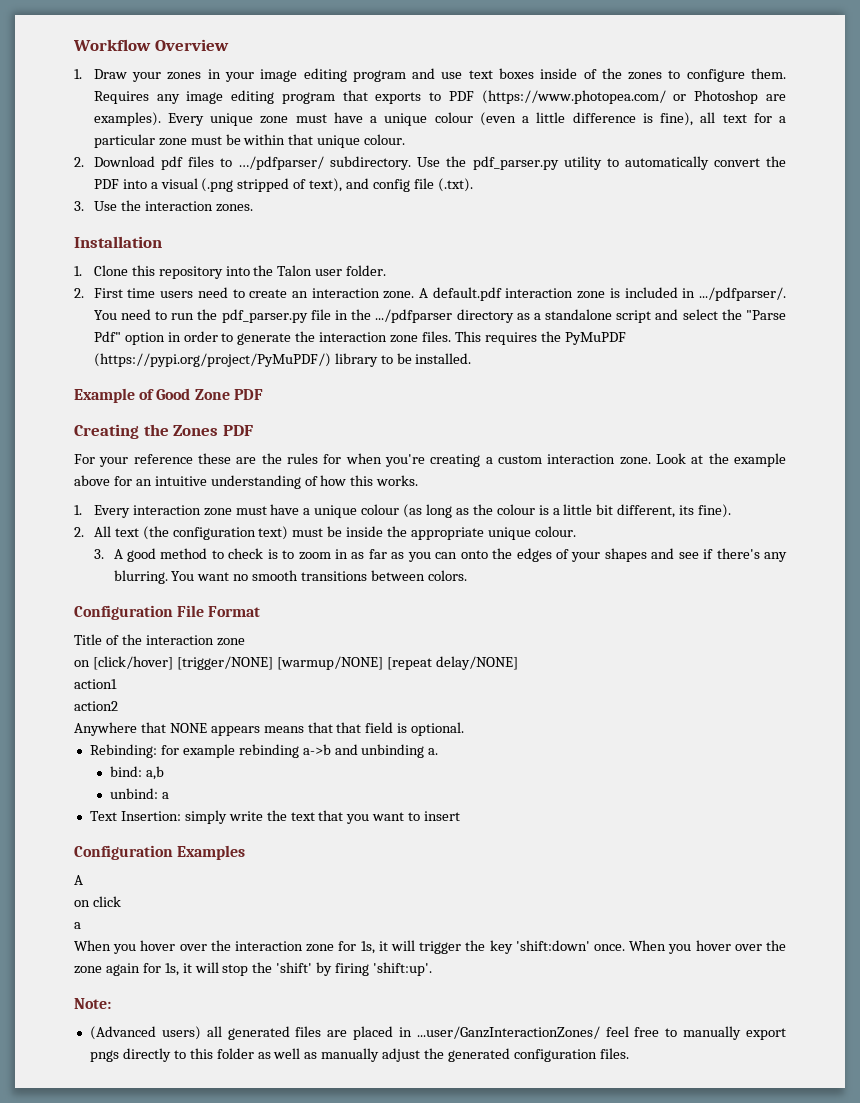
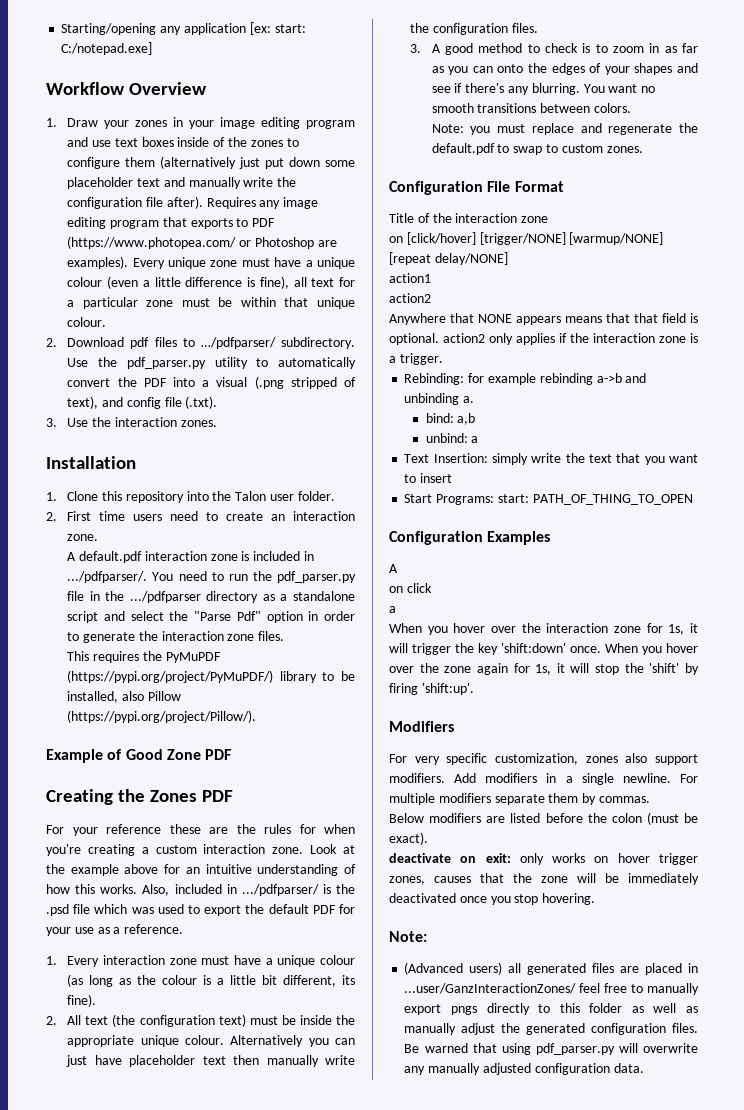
+ Starting/opening any application [ex: start: C:/notepad.exe]
- 1. Draw your zones in your image editing program and use text boxes inside of the zones to configure them.
+ 1. Draw your zones in your image editing program and use text boxes inside of the zones to configure them (alternatively just put down some placeholder text and manually write the configuration file after).
- 2. First time users need to create an interaction zone. A default.pdf interaction zone is included in .../pdfparser/. You need to run the pdf_parser.py file in the .../pdfparser directory as a standalone script and select the "Parse Pdf" option in order to generate the interaction zone files. This requires the PyMuPDF (https://pypi.org/project/PyMuPDF/) library to be installed.
+ 2. First time users need to create an interaction zone.
+ A default.pdf interaction zone is included in .../pdfparser/. You need to run the pdf_parser.py file in the .../pdfparser directory as a standalone script and select the "Parse Pdf" option in order to generate the interaction zone files.
+ This requires the PyMuPDF (https://pypi.org/project/PyMuPDF/) library to be installed, also Pillow (https://pypi.org/project/Pillow/).
+ Also, included in .../pdfparser/ is the .psd file which was used to export the default PDF for your use as a reference.
+ Alternatively you can just have placeholder text then manually write the configuration files.
+ Note: you must replace and regenerate the default.pdf to swap to custom zones.
- Anywhere that NONE appears means that that field is optional.
+ Anywhere that NONE appears means that that field is optional. action2 only applies if the interaction zone is a trigger.
+ Start Programs: start: PATH_OF_THING_TO_OPEN
+ Modifiers
+ For very specific customization, zones also support modifiers. Add modifiers in a single newline. For multiple modifiers separate them by commas.
+ Below modifiers are listed before the colon (must be exact).
+ deactivate on exit: only works on hover trigger zones, causes that the zone will be immediately deactivated once you stop hovering.
+ Be warned that using pdf_parser.py will overwrite any manually adjusted configuration data.

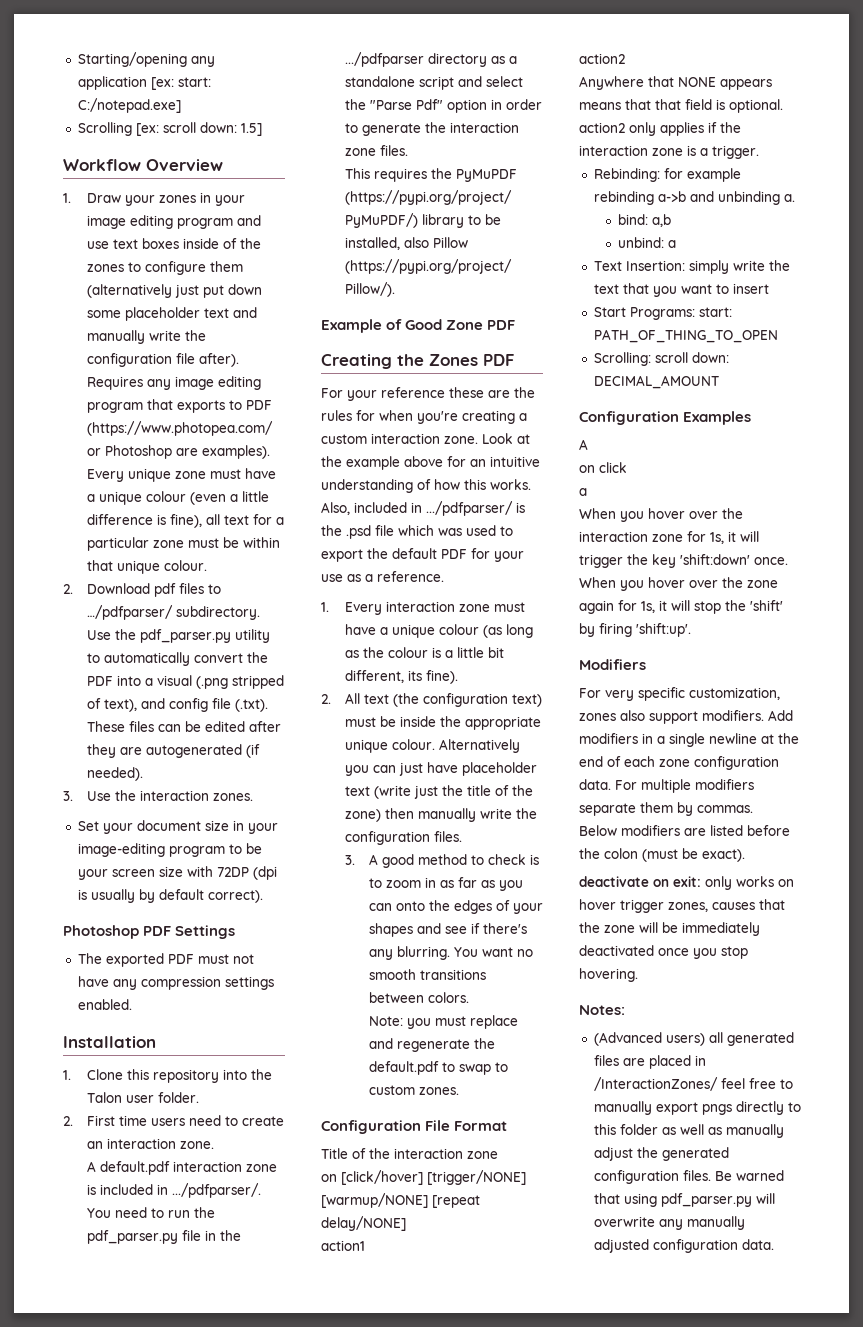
+ Scrolling [ex: scroll down: 1.5]
- Use the pdf_parser.py utility to automatically convert the PDF into a visual (.png stripped of text), and config file (.txt).
+ Use the pdf_parser.py utility to automatically convert the PDF into a visual (.png stripped of text), and config file (.txt). These files can be edited after they are autogenerated (if needed).
+ Set your document size in your image-editing program to be your screen size with 72DP (dpi is usually by default correct).
+ Photoshop PDF Settings
+ The exported PDF must not have any compression settings enabled.
- Alternatively you can just have placeholder text then manually write the configuration files.
+ Alternatively you can just have placeholder text (write just the title of the zone) then manually write the configuration files.
+ Scrolling: scroll down: DECIMAL_AMOUNT
- Add modifiers in a single newline.
+ Add modifiers in a single newline at the end of each zone configuration data.
  deactivate on exit: only works on hover trigger zones, causes that the zone will be immediately deactivated once you stop hovering.
- Note:
+ Notes:
- (Advanced users) all generated files are placed in ...user/GanzInteractionZones/ feel free to manually export pngs directly to this folder as well as manually adjust the generated configuration files.
+ (Advanced users) all generated files are placed in /InteractionZones/ feel free to manually export pngs directly to this folder as well as manually adjust the generated configuration files.

